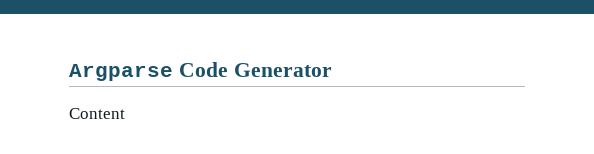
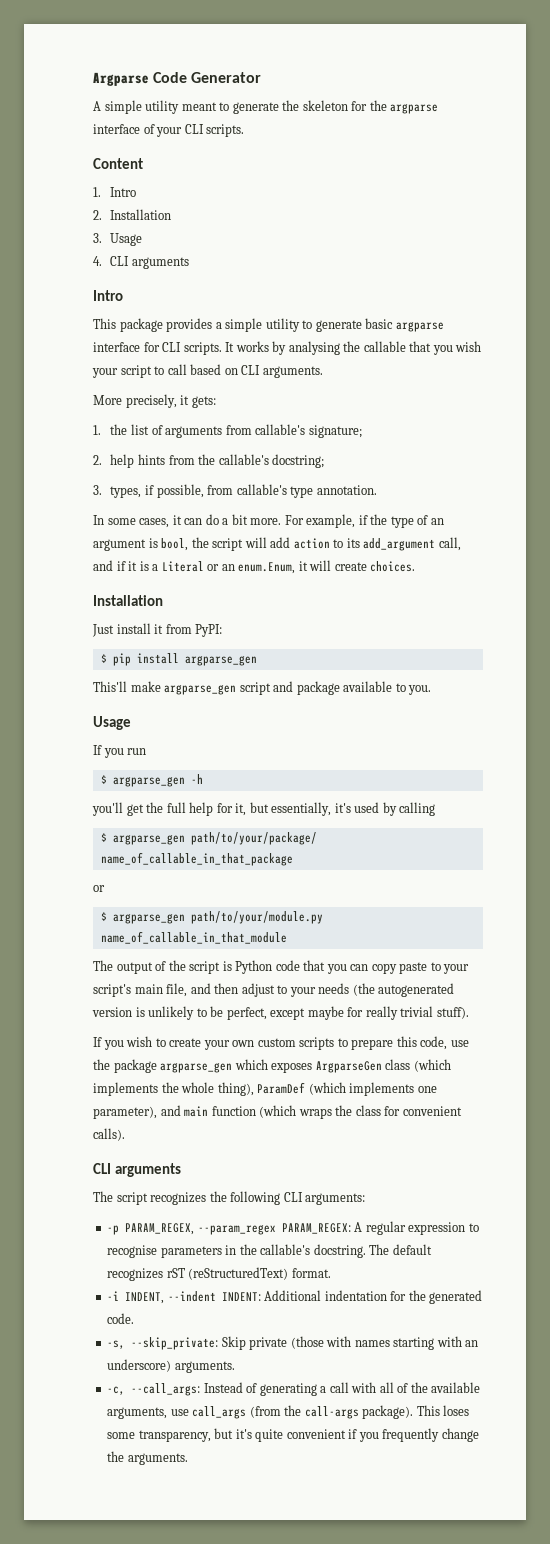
+ A simple utility meant to generate the skeleton for the argparse interface of your CLI scripts.
  Content
+ 1. Intro
+ 2. Installation
+ 3. Usage
+ 4. CLI arguments
+ Intro
+ This package provides a simple utility to generate basic argparse interface for CLI scripts. It works by analysing the callable that you wish your script to call based on CLI arguments.
+ More precisely, it gets:
+ 1. the list of arguments from callable's signature;
+ 2. help hints from the callable's docstring;
+ 3. types, if possible, from callable's type annotation.
+ In some cases, it can do a bit more. For example, if the type of an argument is bool, the script will add action to its add_argument call, and if it is a Literal or an enum.Enum, it will create choices.
+ Installation
+ Just install it from PyPI:
+ $ pip install argparse_gen
+ This'll make argparse_gen script and package available to you.
+ Usage
+ If you run
+ $ argparse_gen -h
+ you'll get the full help for it, but essentially, it's used by calling
+ $ argparse_gen path/to/your/package/ name_of_callable_in_that_package
+ or
+ $ argparse_gen path/to/your/module.py name_of_callable_in_that_module
+ The output of the script is Python code that you can copy paste to your script's main file, and then adjust to your needs (the autogenerated version is unlikely to be perfect, except maybe for really trivial stuff).
+ If you wish to create your own custom scripts to prepare this code, use the package argparse_gen which exposes ArgparseGen class (which implements the whole thing), ParamDef (which implements one parameter), and main function (which wraps the class for convenient calls).
+ CLI arguments
+ The script recognizes the following CLI arguments:
+ -p PARAM_REGEX, --param_regex PARAM_REGEX: A regular expression to recognise parameters in the callable's docstring. The default recognizes rST (reStructuredText) format.
+ -i INDENT, --indent INDENT: Additional indentation for the generated code.
+ -s, --skip_private: Skip private (those with names starting with an underscore) arguments.
+ -c, --call_args: Instead of generating a call with all of the available arguments, use call_args (from the call-args package). This loses some transparency, but it's quite convenient if you frequently change the arguments.

